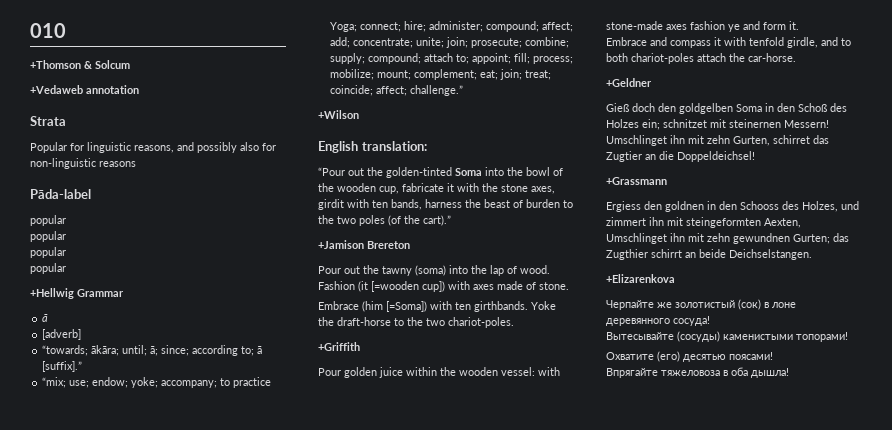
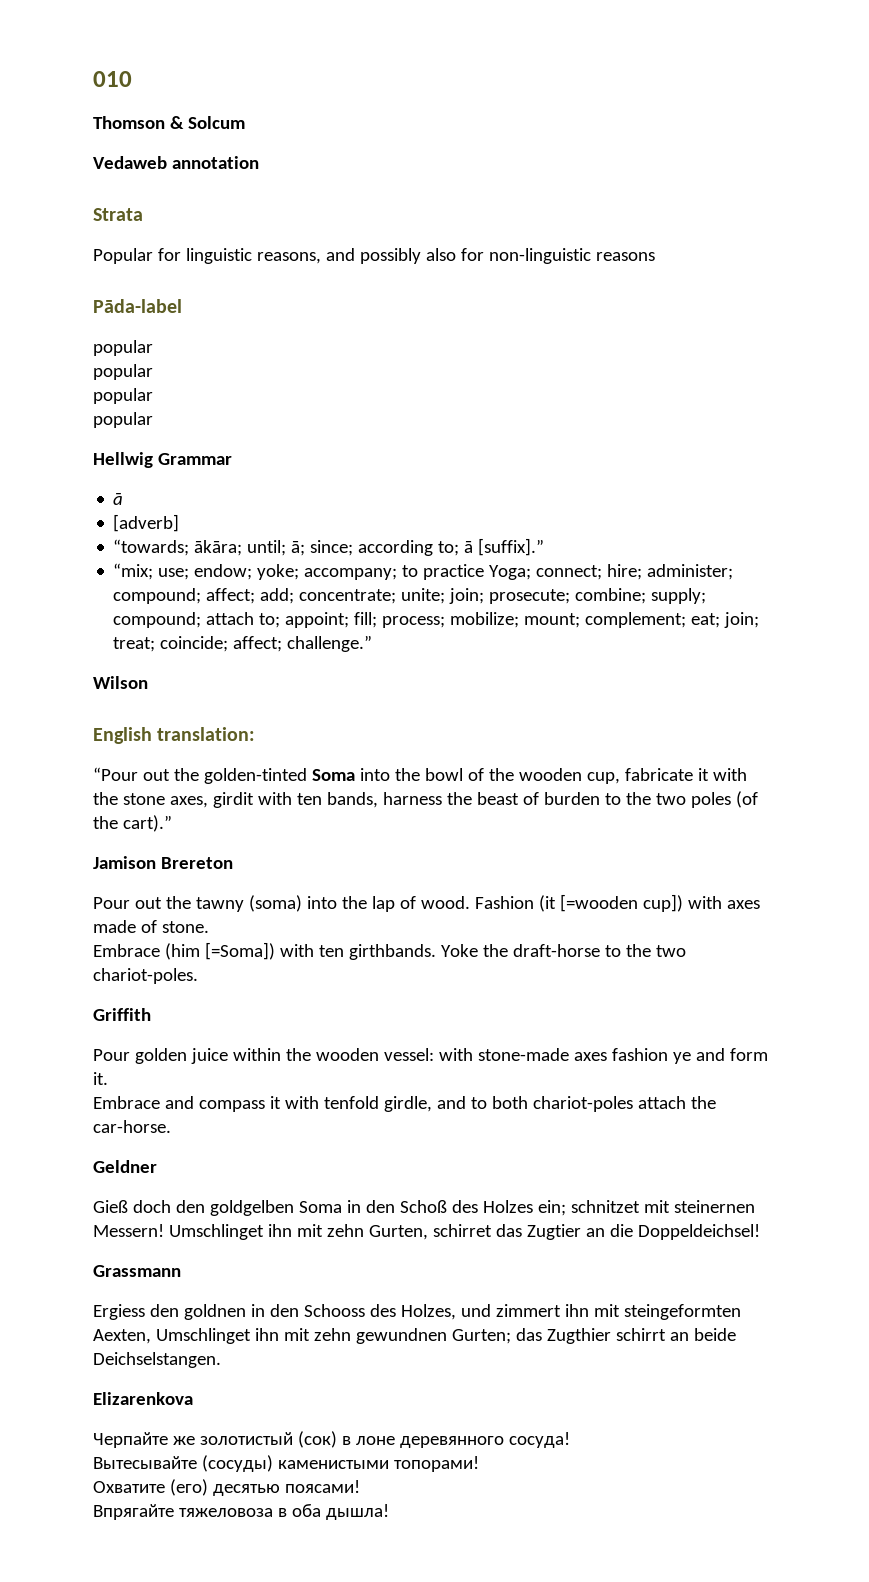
- +Thomson & Solcum
+ Thomson & Solcum
- +Vedaweb annotation
+ Vedaweb annotation
- +Hellwig Grammar
+ Hellwig Grammar
- +Wilson
+ Wilson
- +Jamison Brereton
+ Jamison Brereton
- +Griffith
+ Griffith
- +Geldner
+ Geldner
- +Grassmann
+ Grassmann
- +Elizarenkova
+ Elizarenkova

